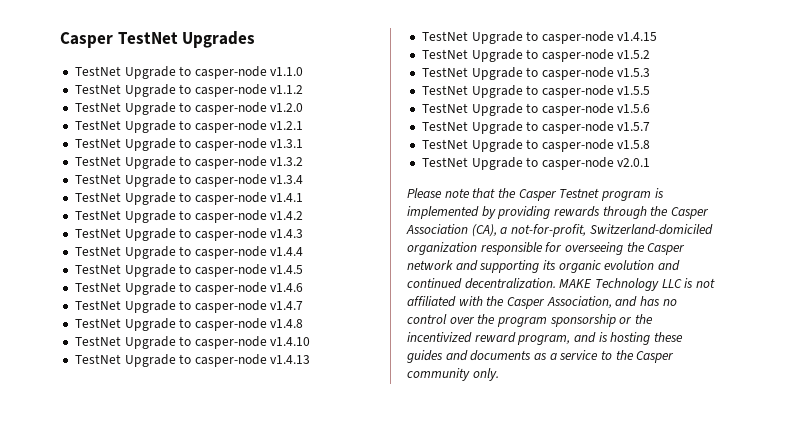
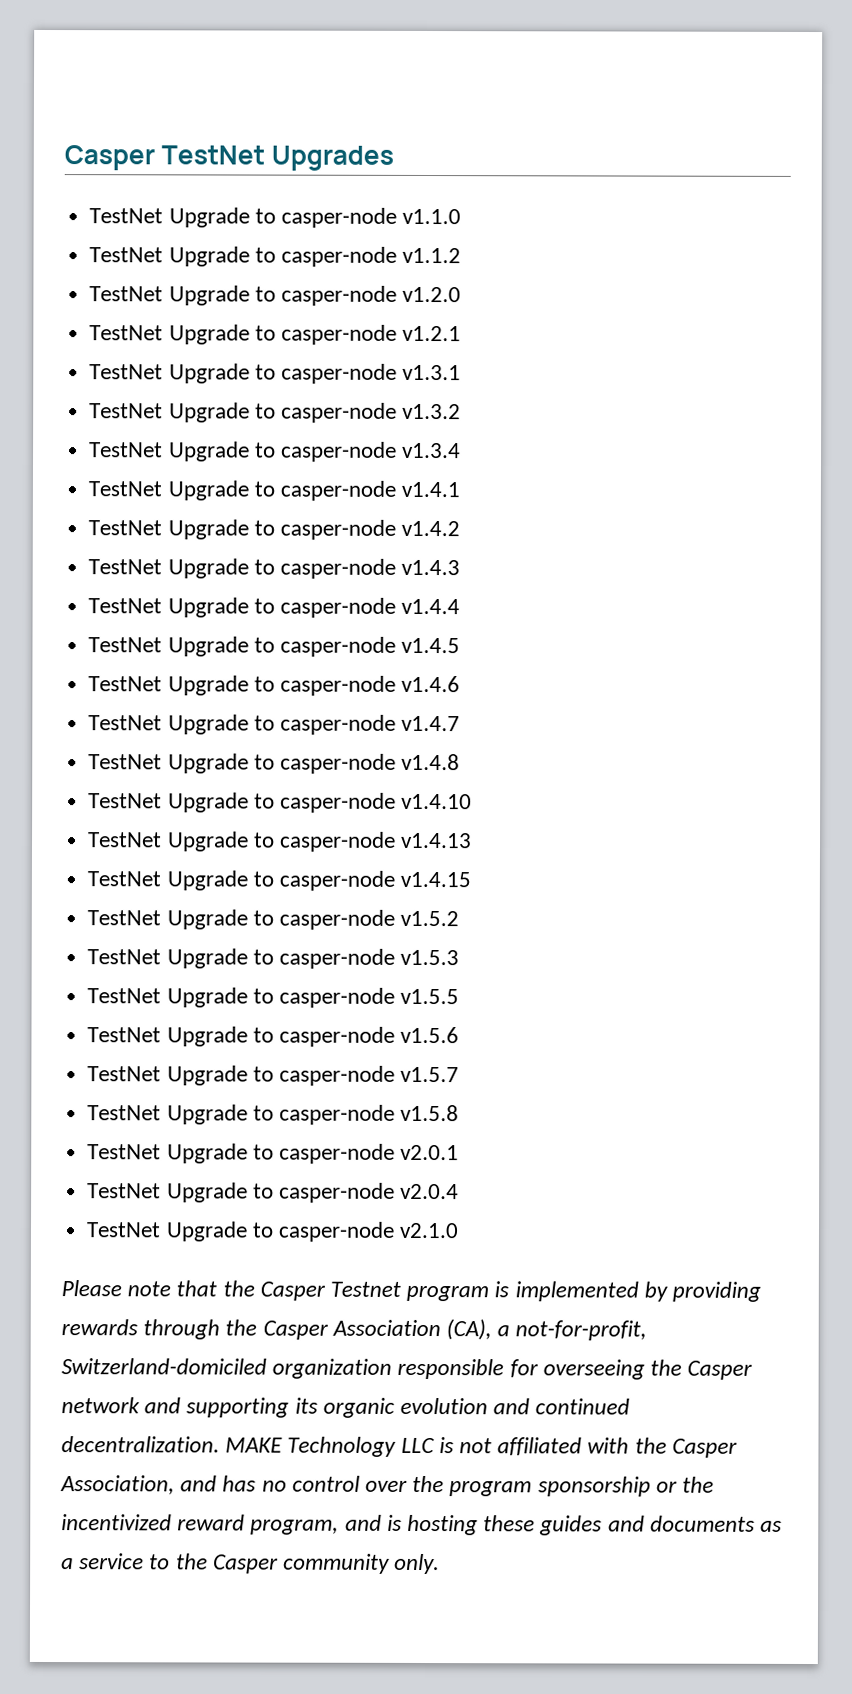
+ TestNet Upgrade to casper-node v2.0.4
+ TestNet Upgrade to casper-node v2.1.0

